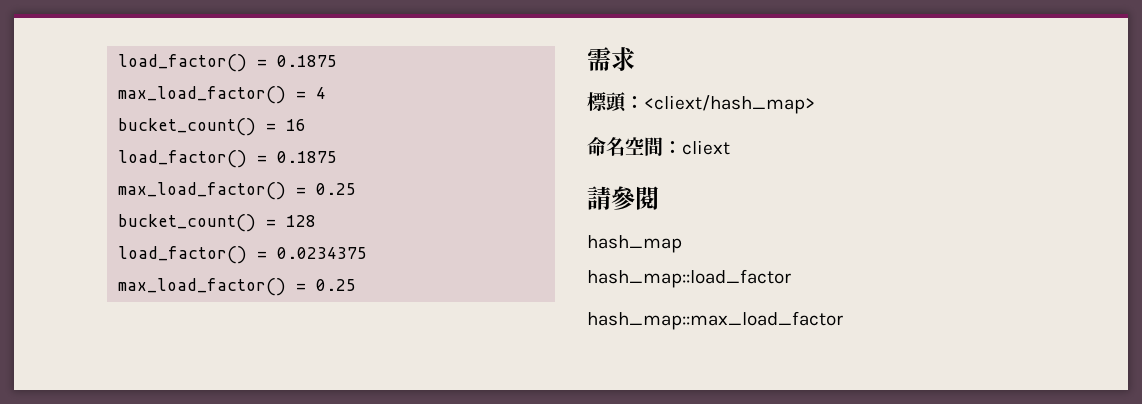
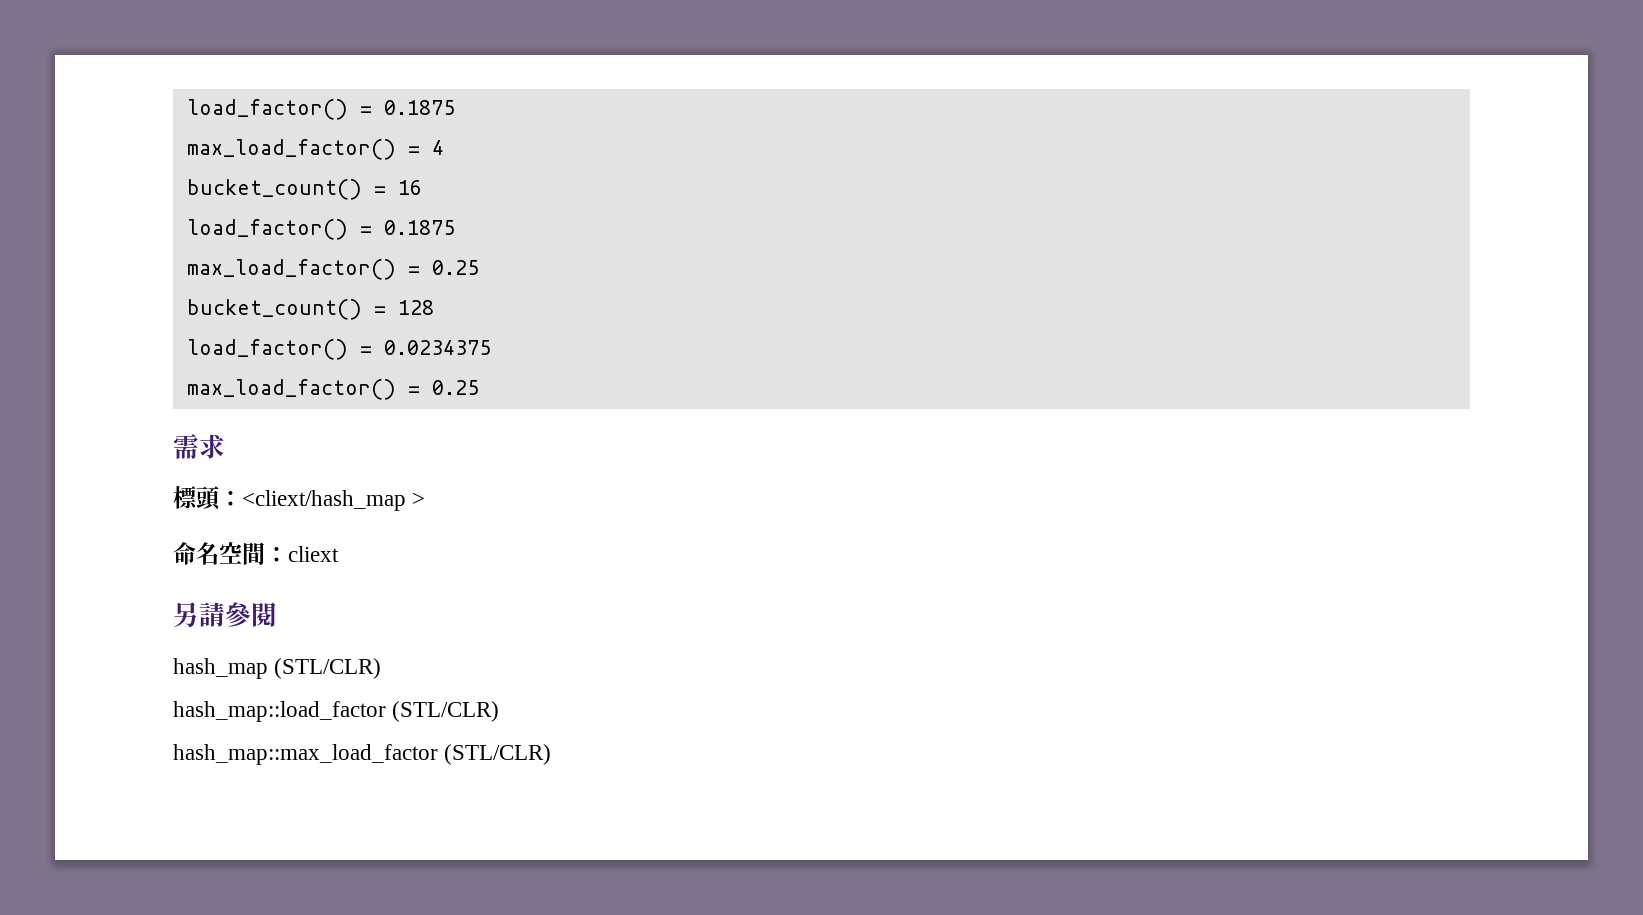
- 標頭：<cliext/hash_map>
+ 標頭：<cliext/hash_map >
- 請參閱
+ 另請參閱
- hash_map
+ hash_map (STL/CLR)
- hash_map::load_factor
+ hash_map::load_factor (STL/CLR)
- hash_map::max_load_factor
+ hash_map::max_load_factor (STL/CLR)

